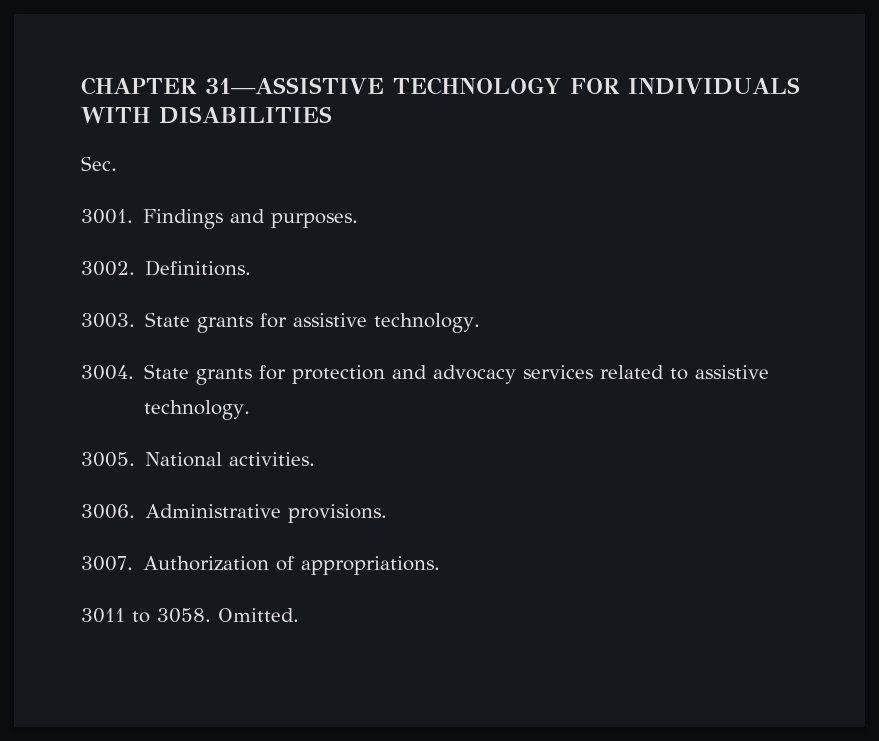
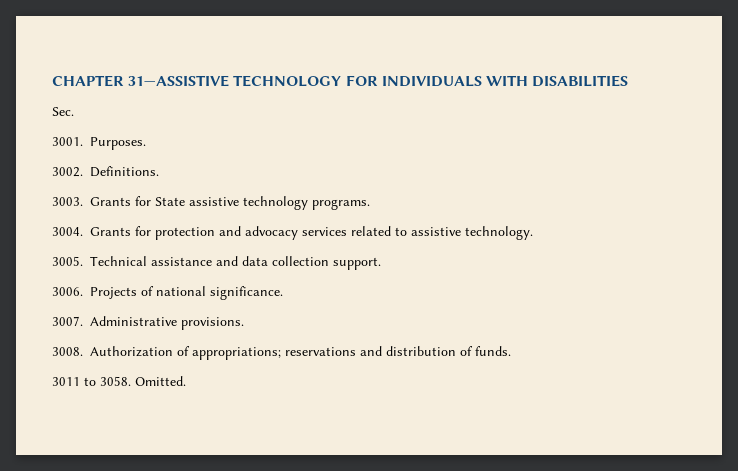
- Findings and purposes.
+ Purposes.
- State grants for assistive technology.
+ Grants for State assistive technology programs.
- State grants for protection and advocacy services related to assistive technology.
+ Grants for protection and advocacy services related to assistive technology.
- National activities.
- 3006.
+ Technical assistance and data collection support.
+ 3006. Projects of national significance.
+ 3007.
- 3007.
+ 3008.
- Authorization of appropriations.
+ Authorization of appropriations; reservations and distribution of funds.

